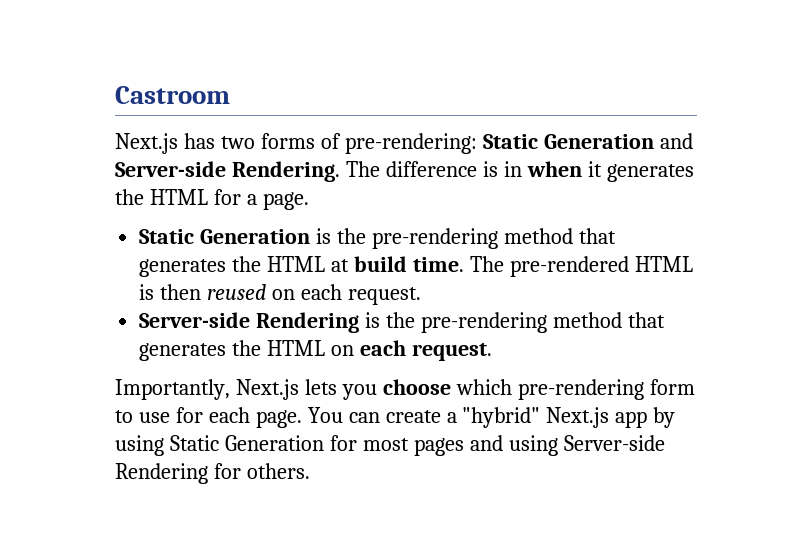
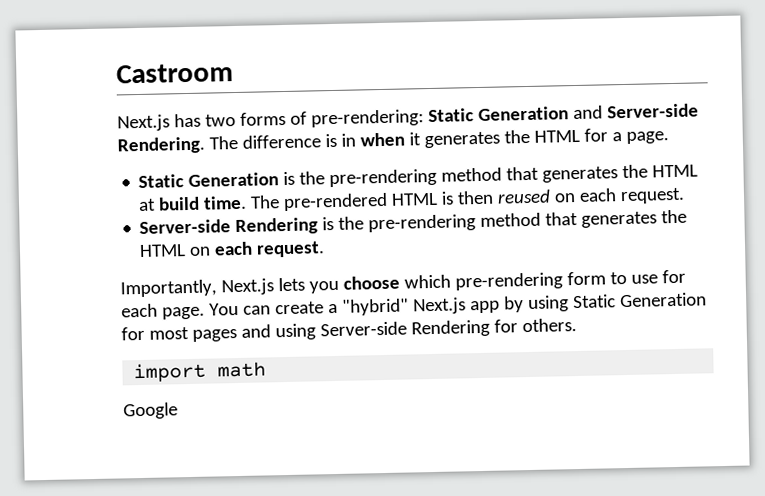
+ import math
+ Google

